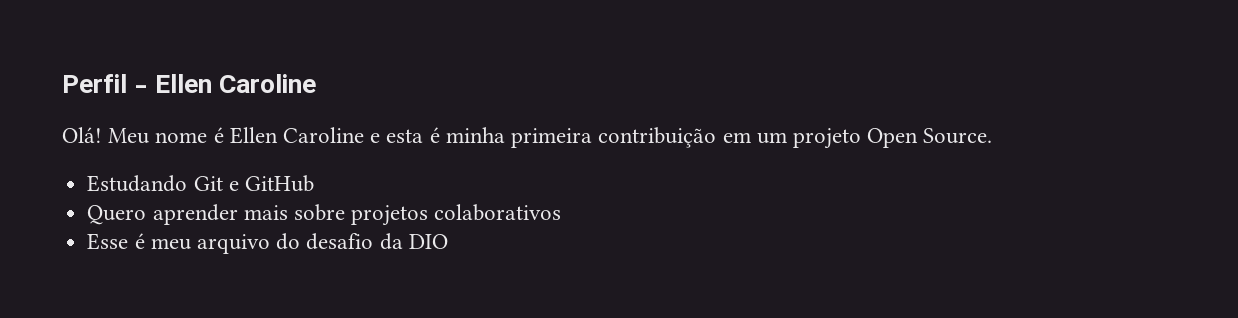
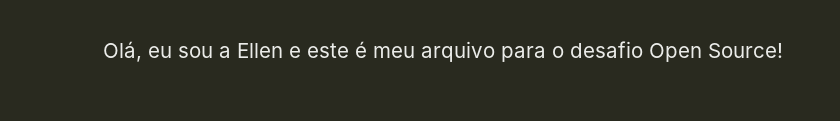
- Perfil - Ellen Caroline
- Olá! Meu nome é Ellen Caroline e esta é minha primeira contribuição em um projeto Open Source.
- Estudando Git e GitHub
- Quero aprender mais sobre projetos colaborativos
- Esse é meu arquivo do desafio da DIO
+ Olá, eu sou a Ellen e este é meu arquivo para o desafio Open Source!

